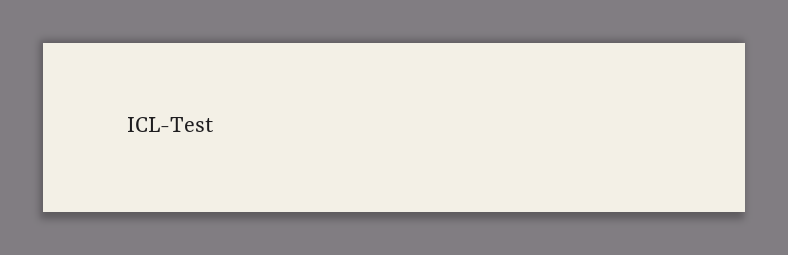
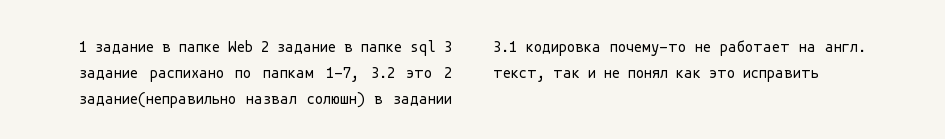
- ICL-Test
+ 1 задание в папке Web 2 задание в папке sql 3 задание распихано по папкам 1-7, 3.2 это 2 задание(неправильно назвал солюшн) в задании 3.1 кодировка почему-то не работает на англ. текст, так и не понял как это исправить

